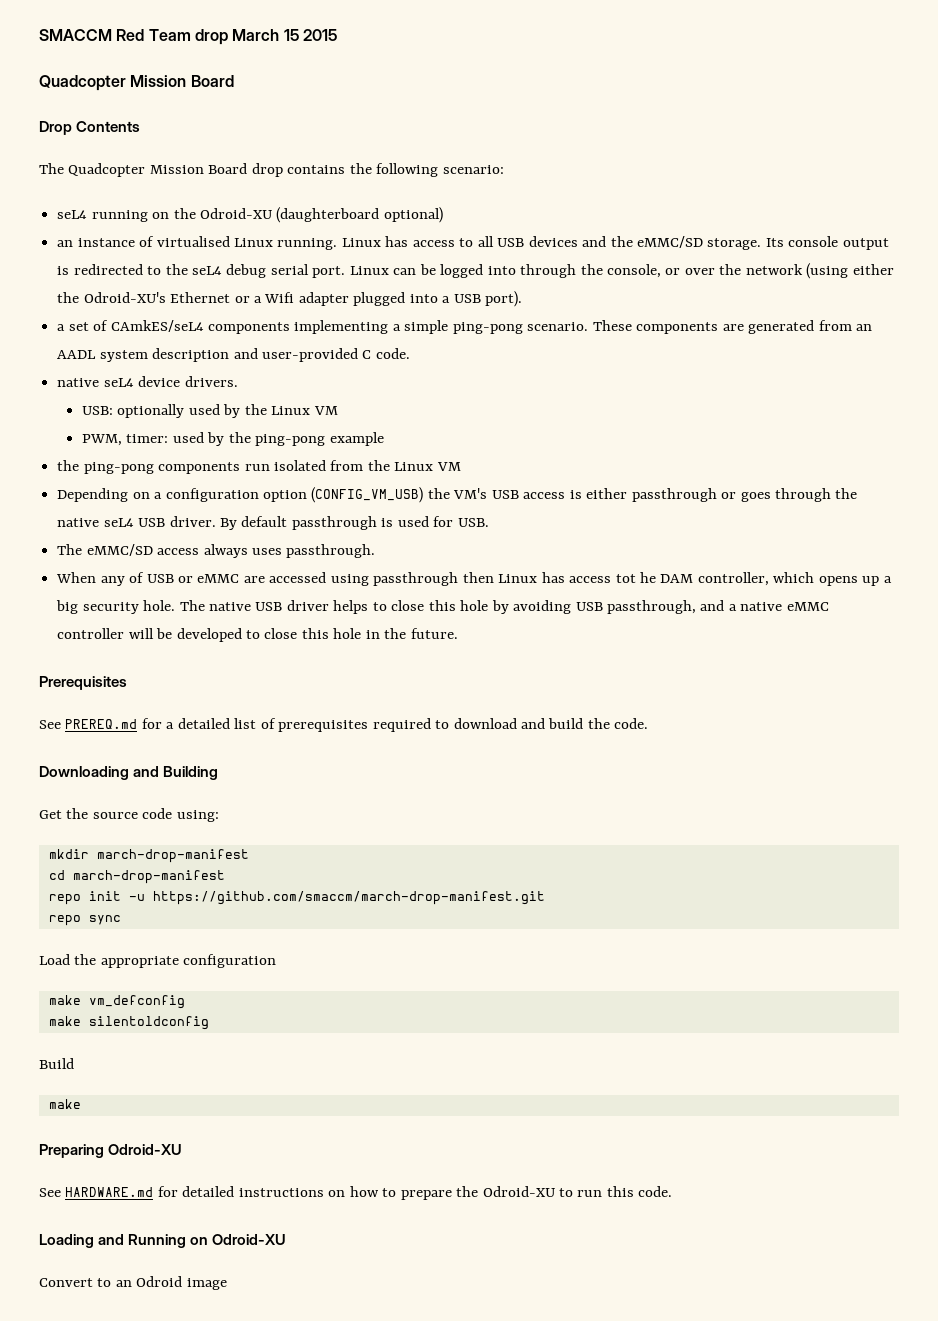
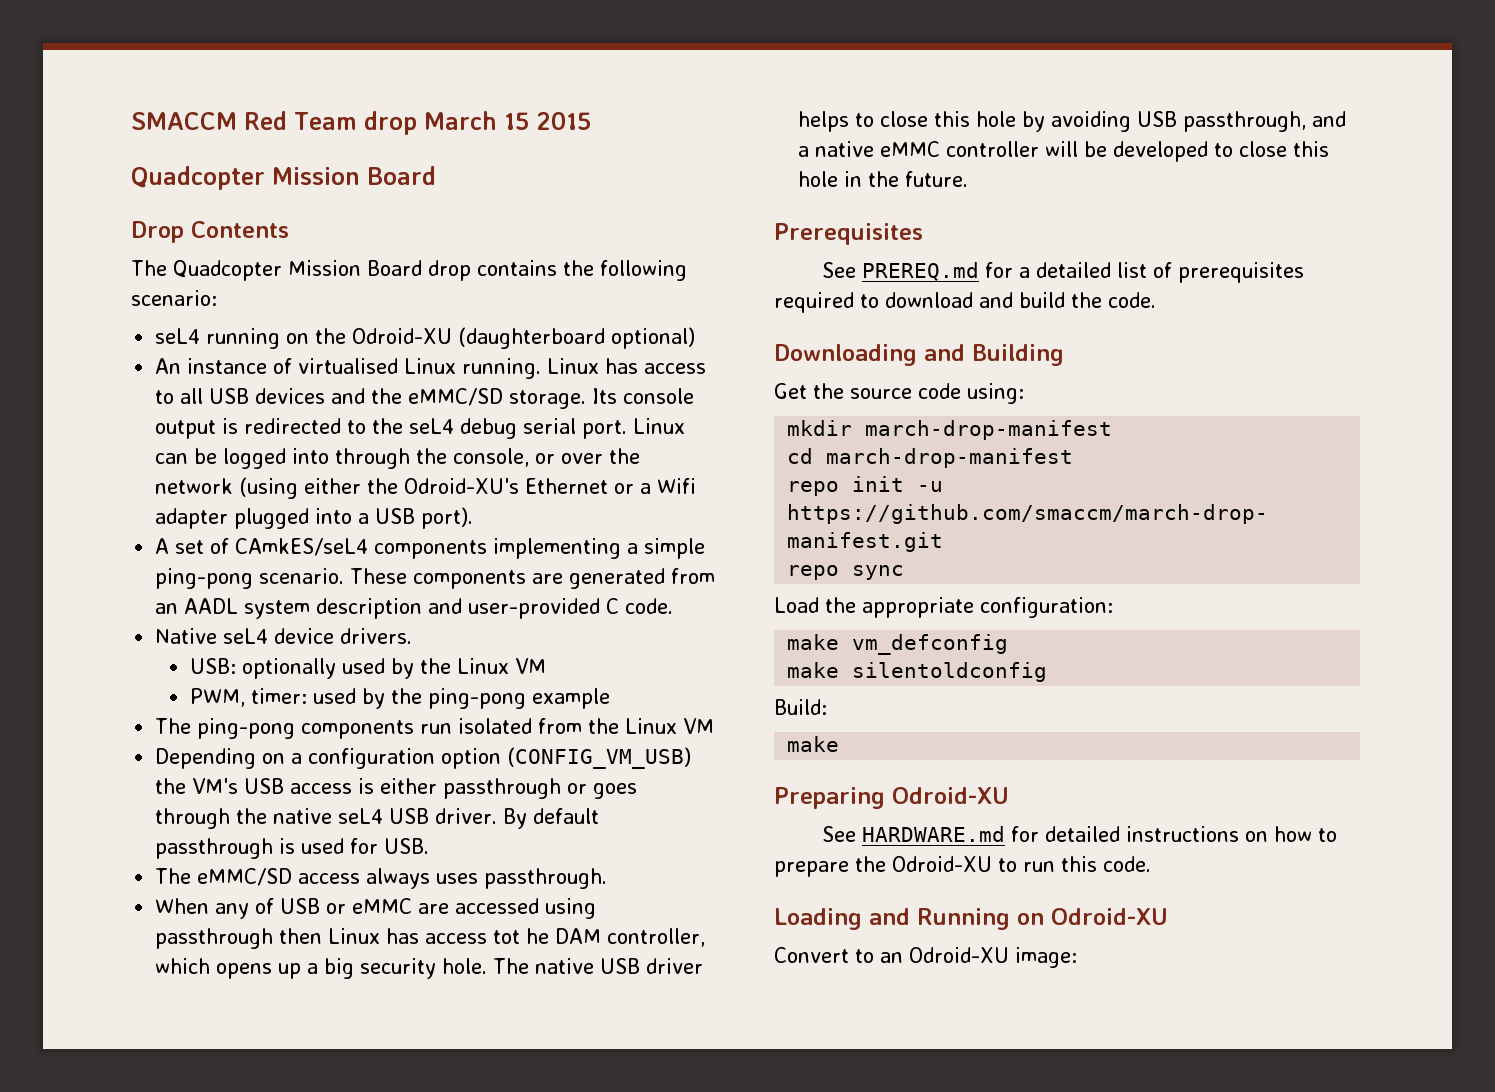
- an instance of virtualised Linux running.
+ An instance of virtualised Linux running.
- a set of CAmkES/seL4 components implementing a simple ping-pong scenario.
+ A set of CAmkES/seL4 components implementing a simple ping-pong scenario.
- native seL4 device drivers.
+ Native seL4 device drivers.
- the ping-pong components run isolated from the Linux VM
+ The ping-pong components run isolated from the Linux VM
- Load the appropriate configuration
+ Load the appropriate configuration:
- Build
+ Build:
- Convert to an Odroid image
+ Convert to an Odroid-XU image:

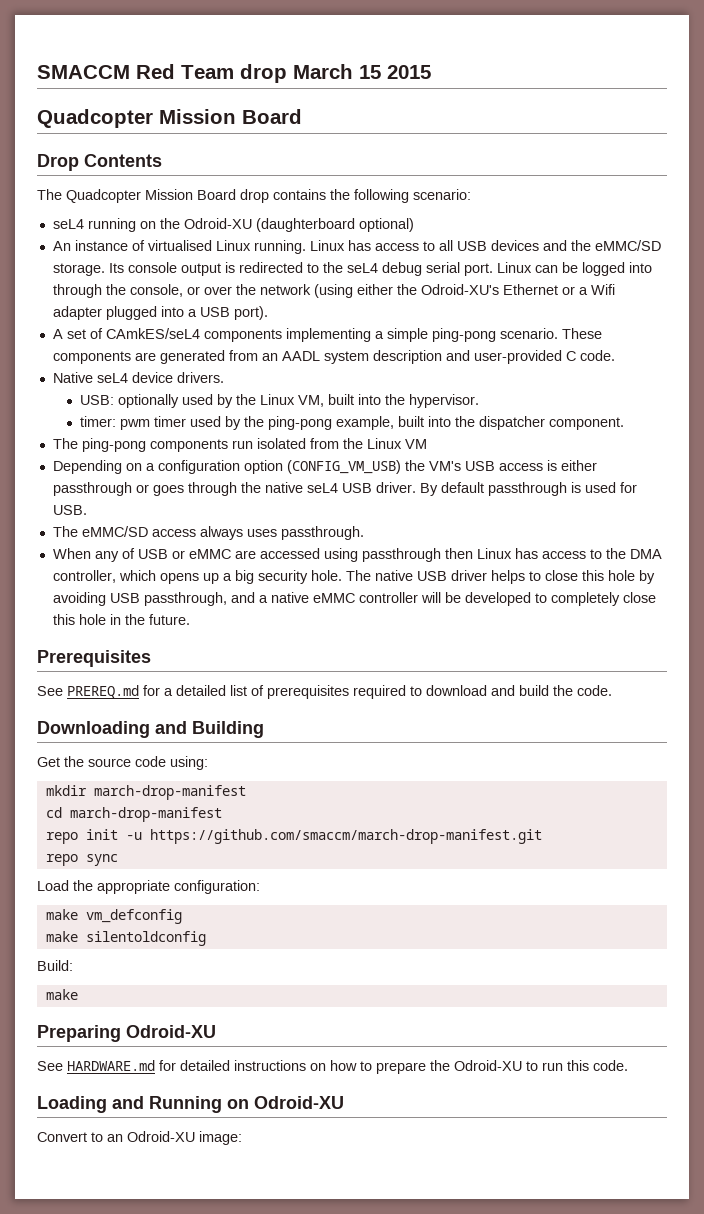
- USB: optionally used by the Linux VM
- PWM, timer: used by the ping-pong example
+ USB: optionally used by the Linux VM, built into the hypervisor.
+ timer: pwm timer used by the ping-pong example, built into the dispatcher component.
- When any of USB or eMMC are accessed using passthrough then Linux has access tot he DAM controller, which opens up a big security hole.
+ When any of USB or eMMC are accessed using passthrough then Linux has access to the DMA controller, which opens up a big security hole.
- The native USB driver helps to close this hole by avoiding USB passthrough, and a native eMMC controller will be developed to close this hole in the future.
+ The native USB driver helps to close this hole by avoiding USB passthrough, and a native eMMC controller will be developed to completely close this hole in the future.

